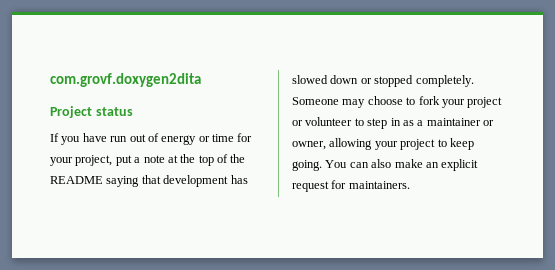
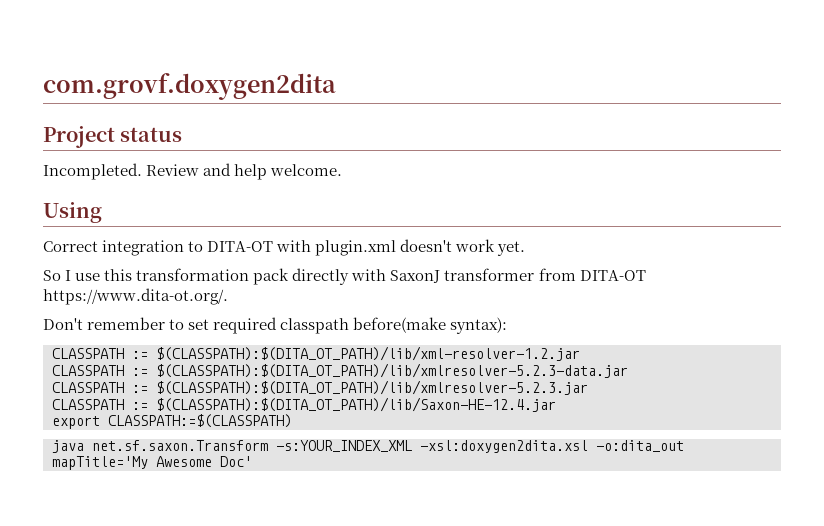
- If you have run out of energy or time for your project, put a note at the top of the README saying that development has slowed down or stopped completely. Someone may choose to fork your project or volunteer to step in as a maintainer or owner, allowing your project to keep going. You can also make an explicit request for maintainers.
+ Incompleted. Review and help welcome.
+ Using
+ Correct integration to DITA-OT with plugin.xml doesn't work yet.
+ So I use this transformation pack directly with SaxonJ transformer from DITA-OT https://www.dita-ot.org/.
+ Don't remember to set required classpath before(make syntax):
+ CLASSPATH := $(CLASSPATH):$(DITA_OT_PATH)/lib/xml-resolver-1.2.jar
+ CLASSPATH := $(CLASSPATH):$(DITA_OT_PATH)/lib/xmlresolver-5.2.3-data.jar
+ CLASSPATH := $(CLASSPATH):$(DITA_OT_PATH)/lib/xmlresolver-5.2.3.jar
+ CLASSPATH := $(CLASSPATH):$(DITA_OT_PATH)/lib/Saxon-HE-12.4.jar
+ export CLASSPATH:=$(CLASSPATH)
+ java net.sf.saxon.Transform -s:YOUR_INDEX_XML -xsl:doxygen2dita.xsl -o:dita_out mapTitle='My Awesome Doc'

